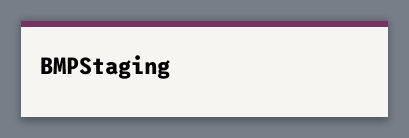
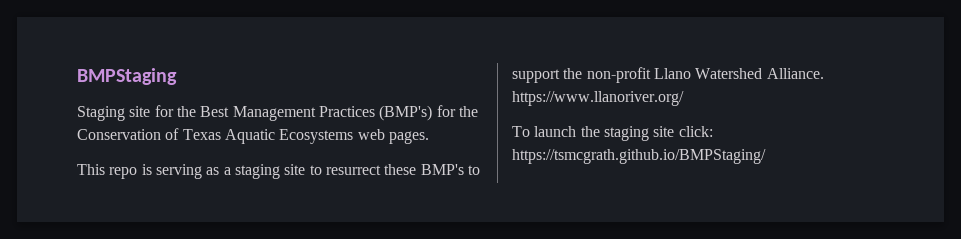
+ Staging site for the Best Management Practices (BMP's) for the Conservation of Texas Aquatic Ecosystems web pages.
+ This repo is serving as a staging site to resurrect these BMP's to support the non-profit Llano Watershed Alliance. https://www.llanoriver.org/
+ To launch the staging site click: https://tsmcgrath.github.io/BMPStaging/

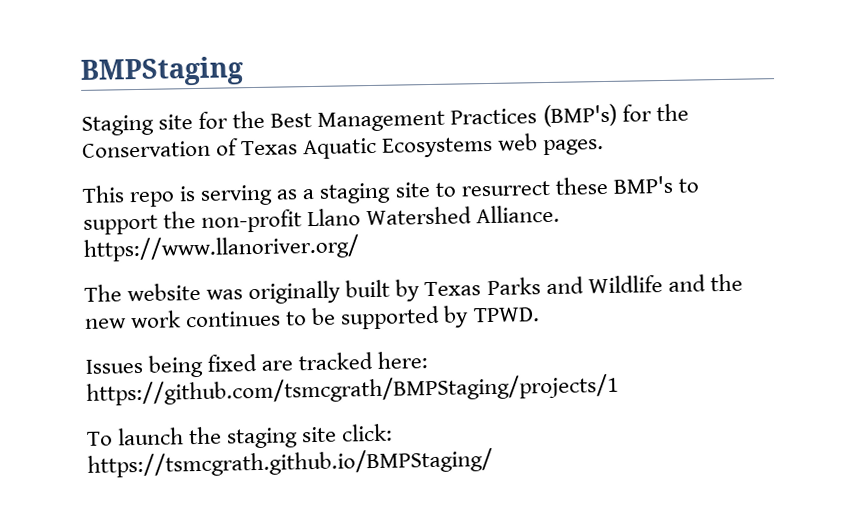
+ The website was originally built by Texas Parks and Wildlife and the new work continues to be supported by TPWD.
+ Issues being fixed are tracked here: https://github.com/tsmcgrath/BMPStaging/projects/1

